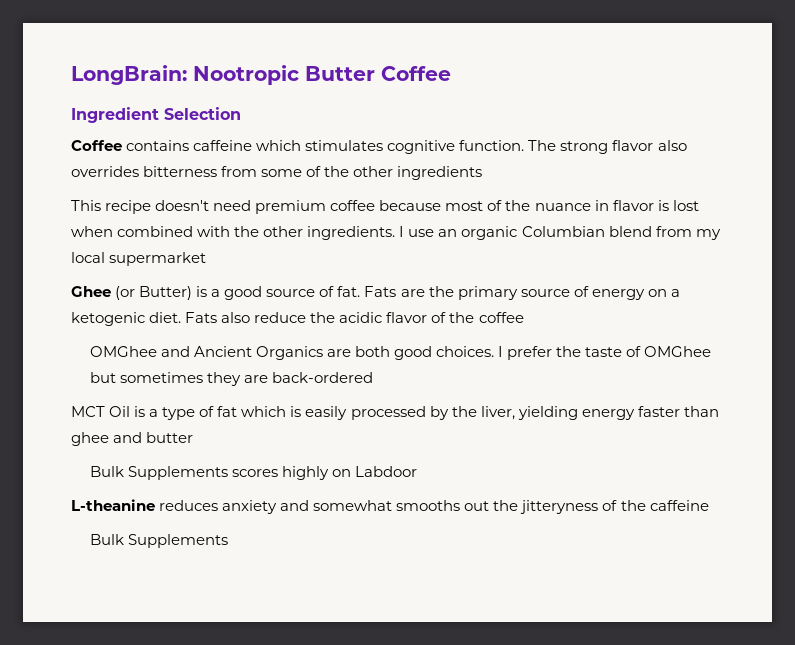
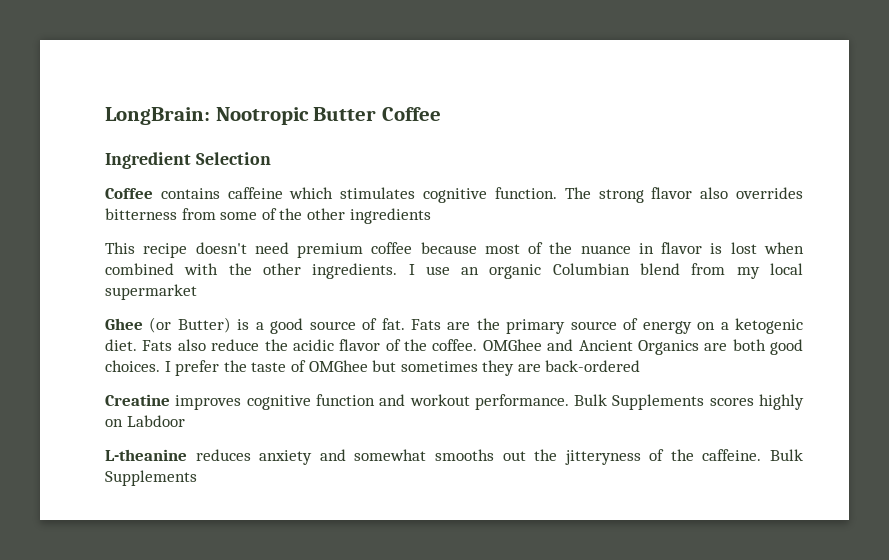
- Fats also reduce the acidic flavor of the coffee
- OMGhee and Ancient Organics are both good choices.
+ Fats also reduce the acidic flavor of the coffee. OMGhee and Ancient Organics are both good choices.
- MCT Oil is a type of fat which is easily processed by the liver, yielding energy faster than ghee and butter
- Bulk Supplements scores highly on Labdoor
+ Creatine improves cognitive function and workout performance. Bulk Supplements scores highly on Labdoor
- L-theanine reduces anxiety and somewhat smooths out the jitteryness of the caffeine
- Bulk Supplements
+ L-theanine reduces anxiety and somewhat smooths out the jitteryness of the caffeine. Bulk Supplements

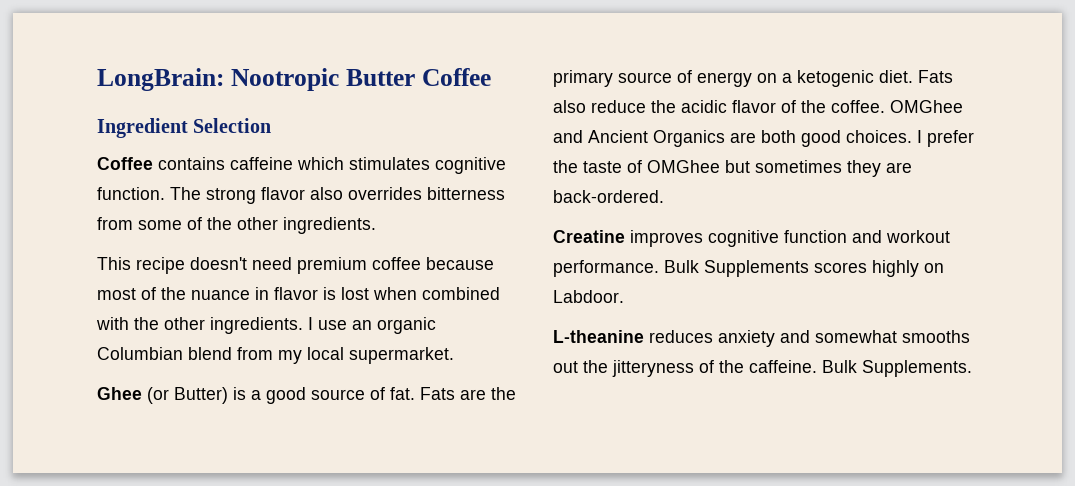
- The strong flavor also overrides bitterness from some of the other ingredients
+ The strong flavor also overrides bitterness from some of the other ingredients.
- I use an organic Columbian blend from my local supermarket
+ I use an organic Columbian blend from my local supermarket.
- I prefer the taste of OMGhee but sometimes they are back-ordered
+ I prefer the taste of OMGhee but sometimes they are back-ordered.
- Bulk Supplements scores highly on Labdoor
+ Bulk Supplements scores highly on Labdoor.
- L-theanine reduces anxiety and somewhat smooths out the jitteryness of the caffeine. Bulk Supplements
+ L-theanine reduces anxiety and somewhat smooths out the jitteryness of the caffeine. Bulk Supplements.

